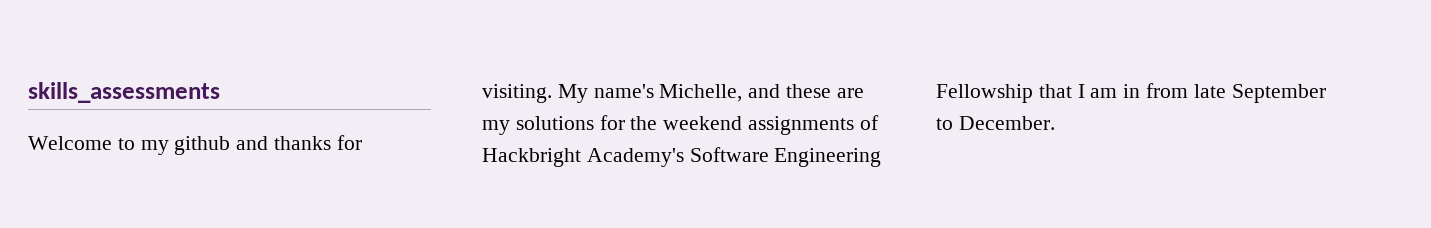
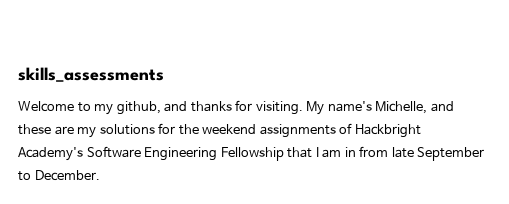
- Welcome to my github and thanks for visiting.
+ Welcome to my github, and thanks for visiting.

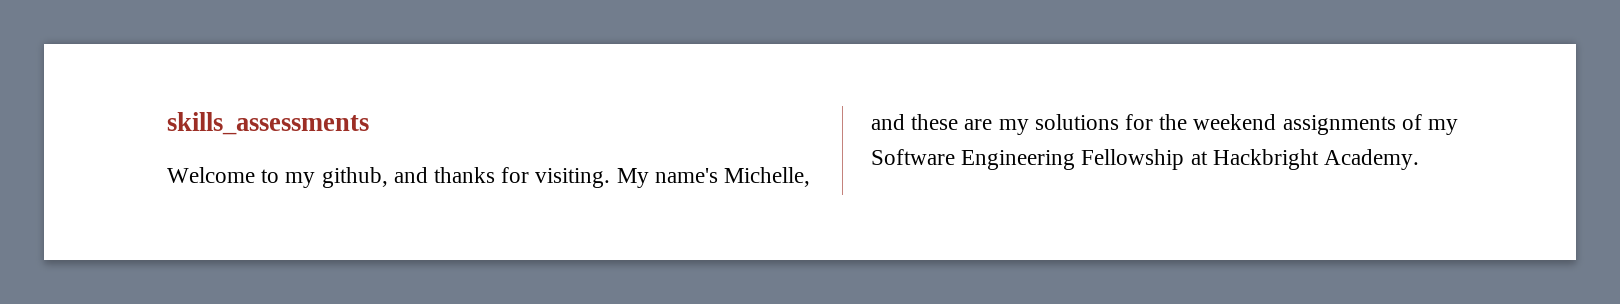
- My name's Michelle, and these are my solutions for the weekend assignments of Hackbright Academy's Software Engineering Fellowship that I am in from late September to December.
+ My name's Michelle, and these are my solutions for the weekend assignments of my Software Engineering Fellowship at Hackbright Academy.

